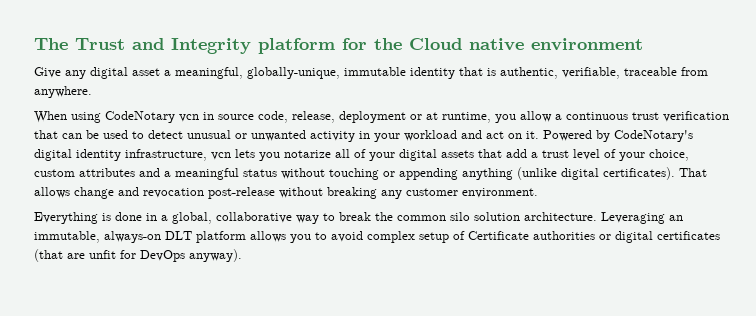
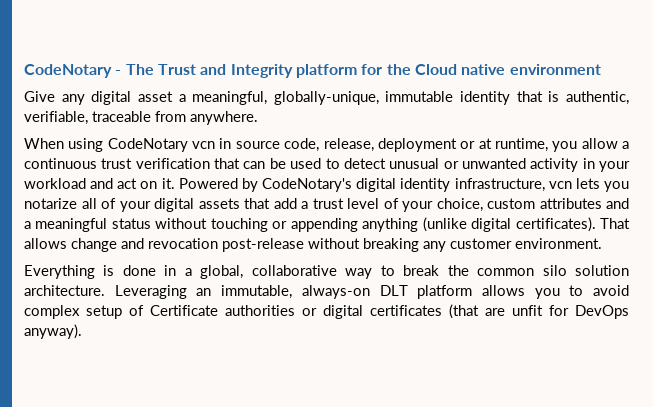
- The Trust and Integrity platform for the Cloud native environment
+ CodeNotary - The Trust and Integrity platform for the Cloud native environment

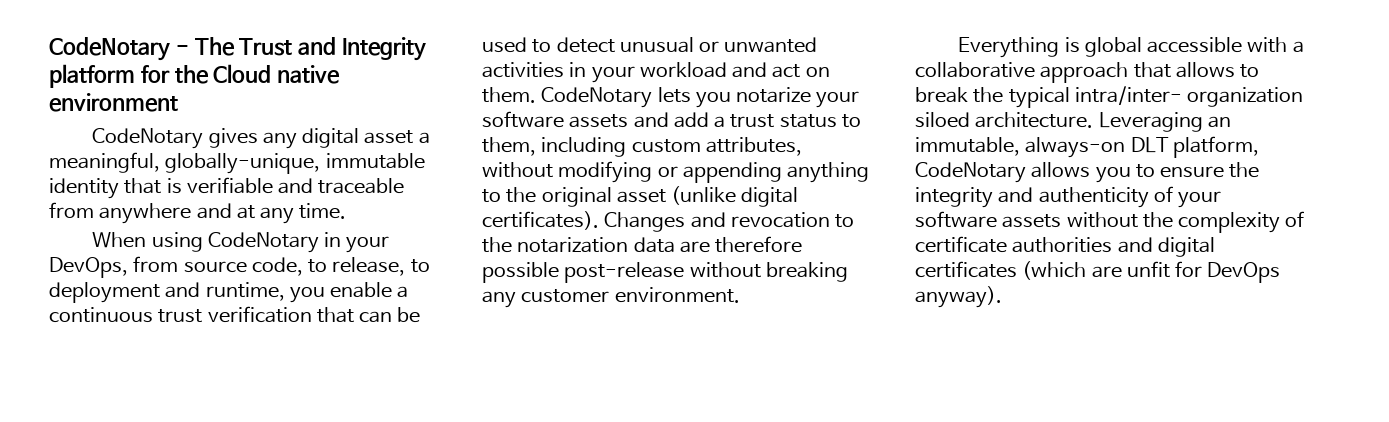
- Give any digital asset a meaningful, globally-unique, immutable identity that is authentic, verifiable, traceable from anywhere.
- When using CodeNotary vcn in source code, release, deployment or at runtime, you allow a continuous trust verification that can be used to detect unusual or unwanted activity in your workload and act on it. Powered by CodeNotary's digital identity infrastructure, vcn lets you notarize all of your digital assets that add a trust level of your choice, custom attributes and a meaningful status without touching or appending anything (unlike digital certificates). That allows change and revocation post-release without breaking any customer environment.
+ CodeNotary gives any digital asset a meaningful, globally-unique, immutable identity that is verifiable and traceable from anywhere and at any time.
+ When using CodeNotary in your DevOps, from source code, to release, to deployment and runtime, you enable a continuous trust verification that can be used to detect unusual or unwanted activities in your workload and act on them. CodeNotary lets you notarize your software assets and add a trust status to them, including custom attributes, without modifying or appending anything to the original asset (unlike digital certificates). Changes and revocation to the notarization data are therefore possible post-release without breaking any customer environment.
- Everything is done in a global, collaborative way to break the common silo solution architecture.
+ Everything is global accessible with a collaborative approach that allows to break the typical intra/inter- organization siloed architecture.
- Leveraging an immutable, always-on DLT platform allows you to avoid complex setup of Certificate authorities or digital certificates (that are unfit for DevOps anyway).
+ Leveraging an immutable, always-on DLT platform, CodeNotary allows you to ensure the integrity and authenticity of your software assets without the complexity of certificate authorities and digital certificates (which are unfit for DevOps anyway).

